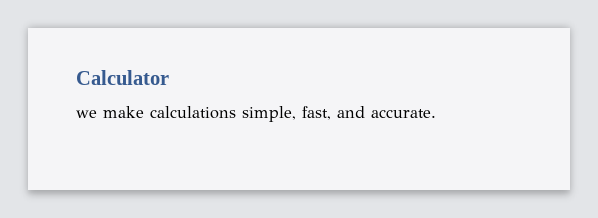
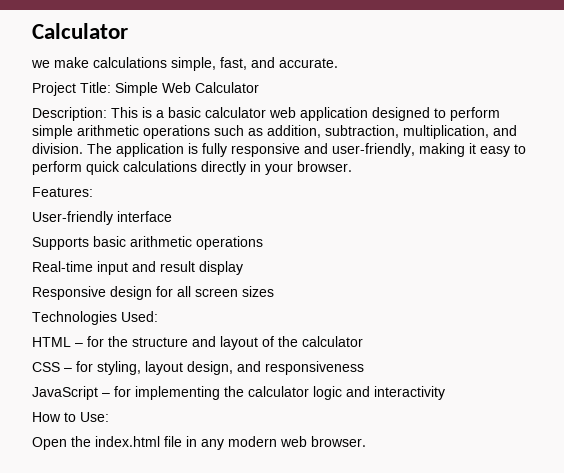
+ Project Title: Simple Web Calculator
+ Description: This is a basic calculator web application designed to perform simple arithmetic operations such as addition, subtraction, multiplication, and division. The application is fully responsive and user-friendly, making it easy to perform quick calculations directly in your browser.
+ Features:
+ User-friendly interface
+ Supports basic arithmetic operations
+ Real-time input and result display
+ Responsive design for all screen sizes
+ Technologies Used:
+ HTML – for the structure and layout of the calculator
+ CSS – for styling, layout design, and responsiveness
+ JavaScript – for implementing the calculator logic and interactivity
+ How to Use:
+ Open the index.html file in any modern web browser.

